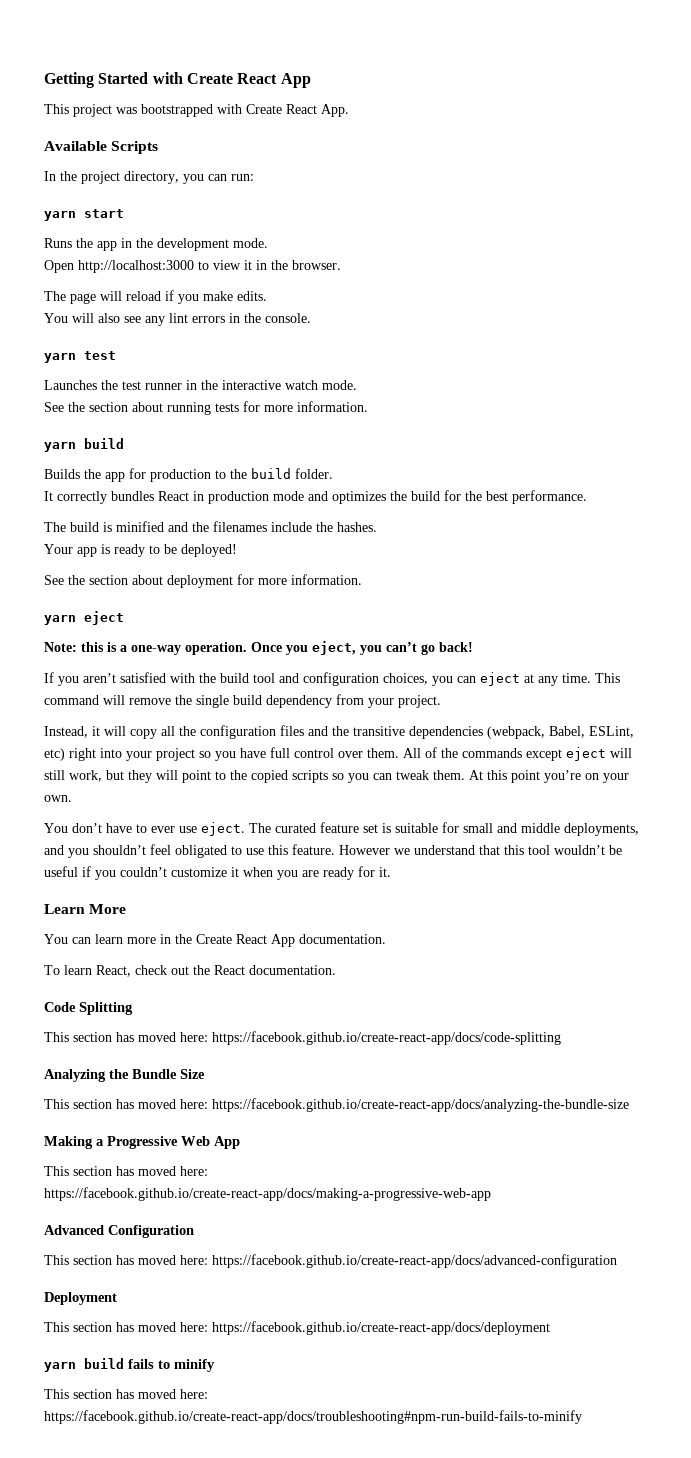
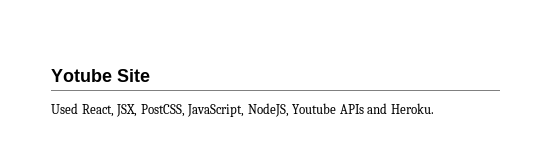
- Getting Started with Create React App
- This project was bootstrapped with Create React App.
- Available Scripts
- In the project directory, you can run:
- yarn start
- Runs the app in the development mode.
- Open http://localhost:3000 to view it in the browser.
- The page will reload if you make edits.
- You will also see any lint errors in the console.
- yarn test
- Launches the test runner in the interactive watch mode.
- See the section about running tests for more information.
- yarn build
- Builds the app for production to the build folder.
- It correctly bundles React in production mode and optimizes the build for the best performance.
- The build is minified and the filenames include the hashes.
- Your app is ready to be deployed!
- See the section about deployment for more information.
- yarn eject
- Note: this is a one-way operation. Once you eject, you can’t go back!
- If you aren’t satisfied with the build tool and configuration choices, you can eject at any time. This command will remove the single build dependency from your project.
- Instead, it will copy all the configuration files and the transitive dependencies (webpack, Babel, ESLint, etc) right into your project so you have full control over them. All of the commands except eject will still work, but they will point to the copied scripts so you can tweak them. At this point you’re on your own.
- You don’t have to ever use eject. The curated feature set is suitable for small and middle deployments, and you shouldn’t feel obligated to use this feature. However we understand that this tool wouldn’t be useful if you couldn’t customize it when you are ready for it.
- Learn More
- You can learn more in the Create React App documentation.
- To learn React, check out the React documentation.
- Code Splitting
- This section has moved here: https://facebook.github.io/create-react-app/docs/code-splitting
- Analyzing the Bundle Size
- This section has moved here: https://facebook.github.io/create-react-app/docs/analyzing-the-bundle-size
- Making a Progressive Web App
- This section has moved here: https://facebook.github.io/create-react-app/docs/making-a-progressive-web-app
- Advanced Configuration
- This section has moved here: https://facebook.github.io/create-react-app/docs/advanced-configuration
- Deployment
- This section has moved here: https://facebook.github.io/create-react-app/docs/deployment
- yarn build fails to minify
- This section has moved here: https://facebook.github.io/create-react-app/docs/troubleshooting#npm-run-build-fails-to-minify
+ Yotube Site
+ Used React, JSX, PostCSS, JavaScript, NodeJS, Youtube APIs and Heroku.

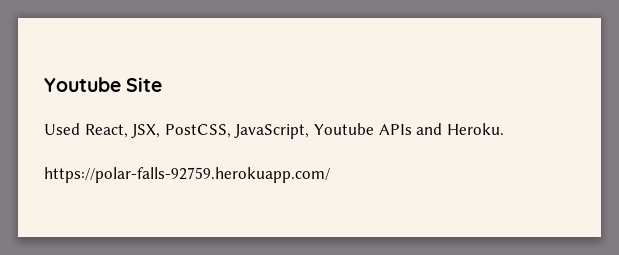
- Yotube Site
+ Youtube Site
- Used React, JSX, PostCSS, JavaScript, NodeJS, Youtube APIs and Heroku.
+ Used React, JSX, PostCSS, JavaScript, Youtube APIs and Heroku.
+ https://polar-falls-92759.herokuapp.com/

